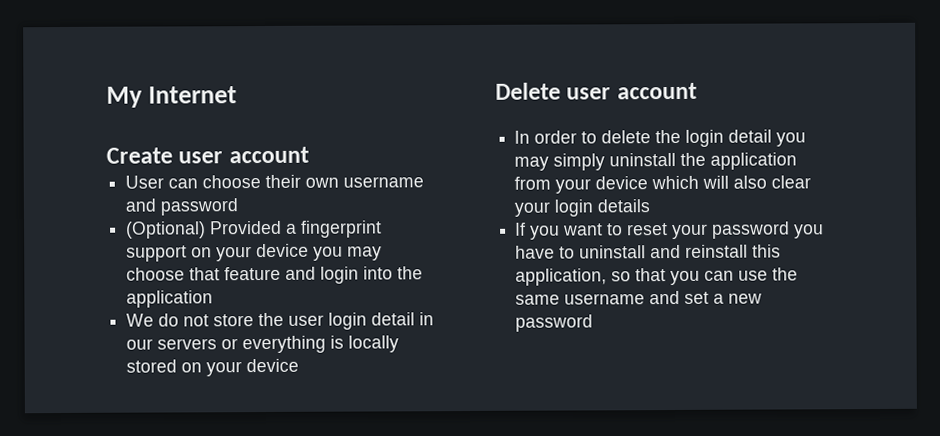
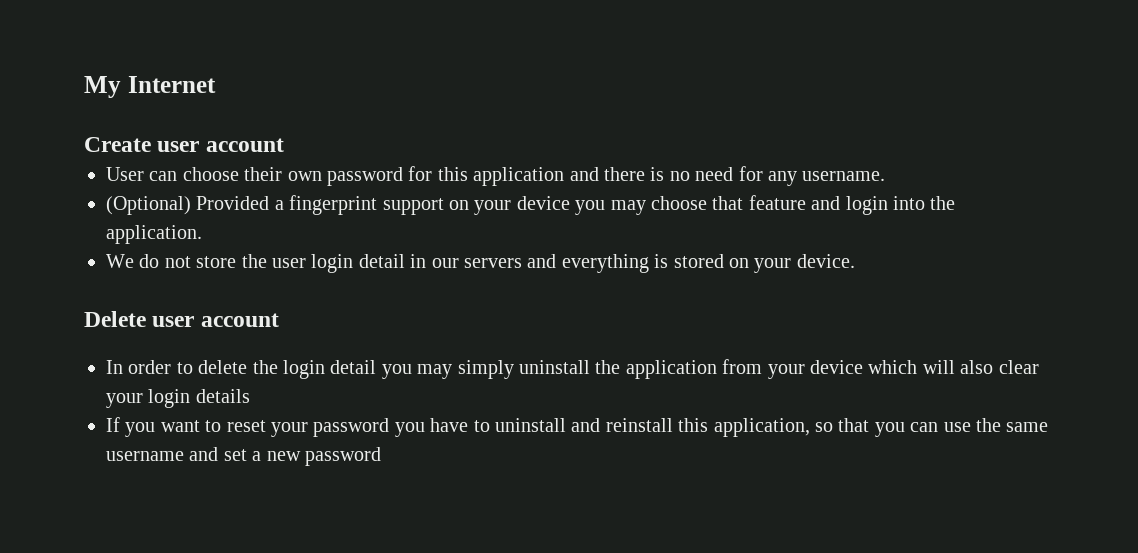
- User can choose their own username and password
+ User can choose their own password for this application and there is no need for any username.
- (Optional) Provided a fingerprint support on your device you may choose that feature and login into the application
+ (Optional) Provided a fingerprint support on your device you may choose that feature and login into the application.
- We do not store the user login detail in our servers or everything is locally stored on your device
+ We do not store the user login detail in our servers and everything is stored on your device.

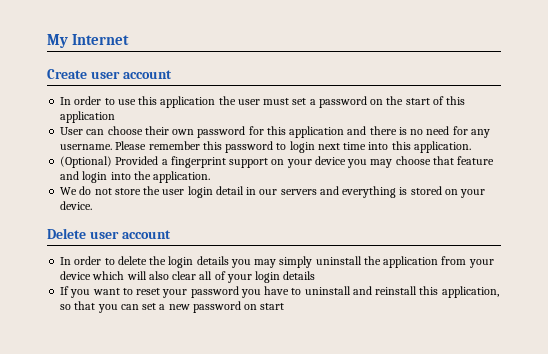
+ In order to use this application the user must set a password on the start of this application
+ Please remember this password to login next time into this application.
- In order to delete the login detail you may simply uninstall the application from your device which will also clear your login details
+ In order to delete the login details you may simply uninstall the application from your device which will also clear all of your login details
- If you want to reset your password you have to uninstall and reinstall this application, so that you can use the same username and set a new password
+ If you want to reset your password you have to uninstall and reinstall this application, so that you can set a new password on start

